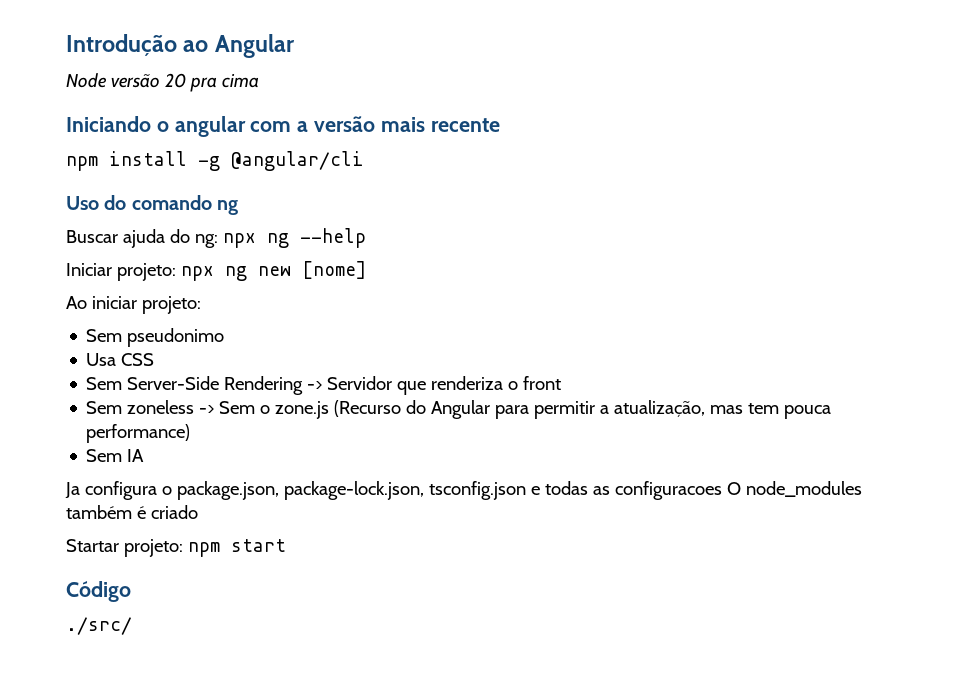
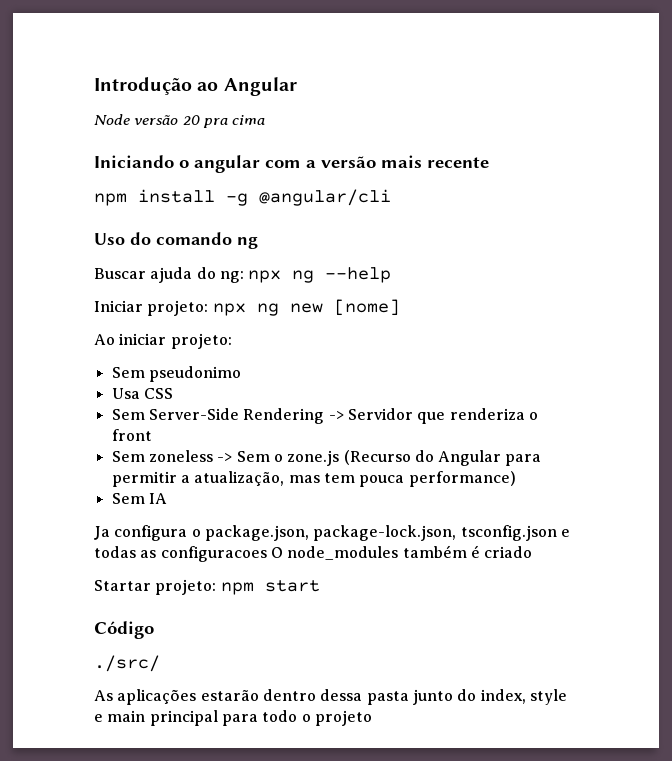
+ As aplicações estarão dentro dessa pasta junto do index, style e main principal para todo o projeto

